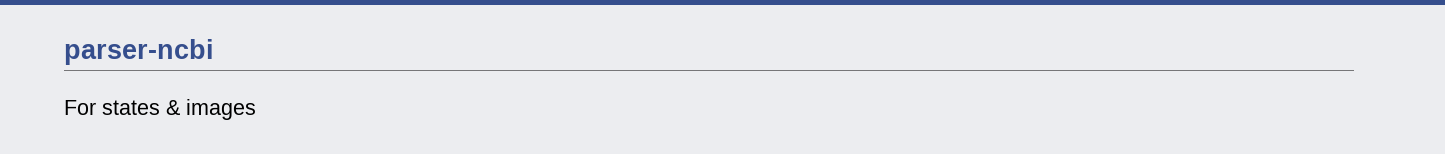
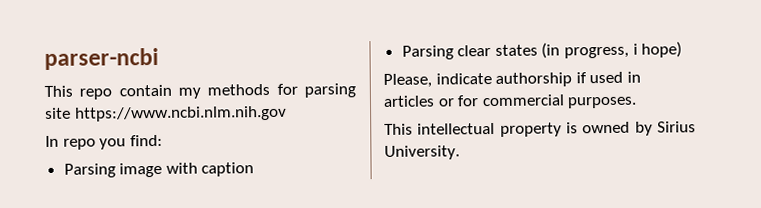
- For states & images
+ This repo contain my methods for parsing site https://www.ncbi.nlm.nih.gov
+ In repo you find:
+ Parsing image with caption
+ Parsing clear states (in progress, i hope)
+ Please, indicate authorship if used in articles or for commercial purposes.
+ This intellectual property is owned by Sirius University.

